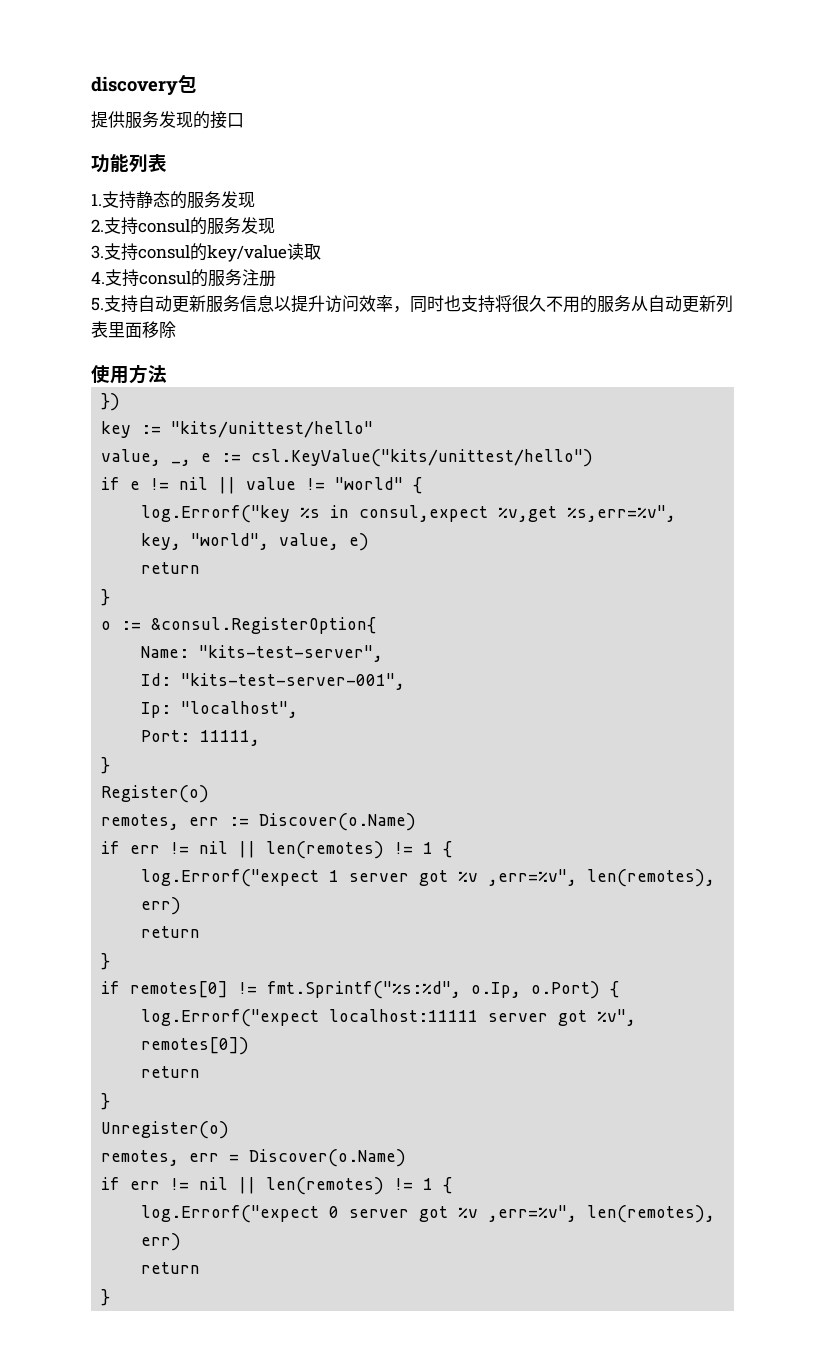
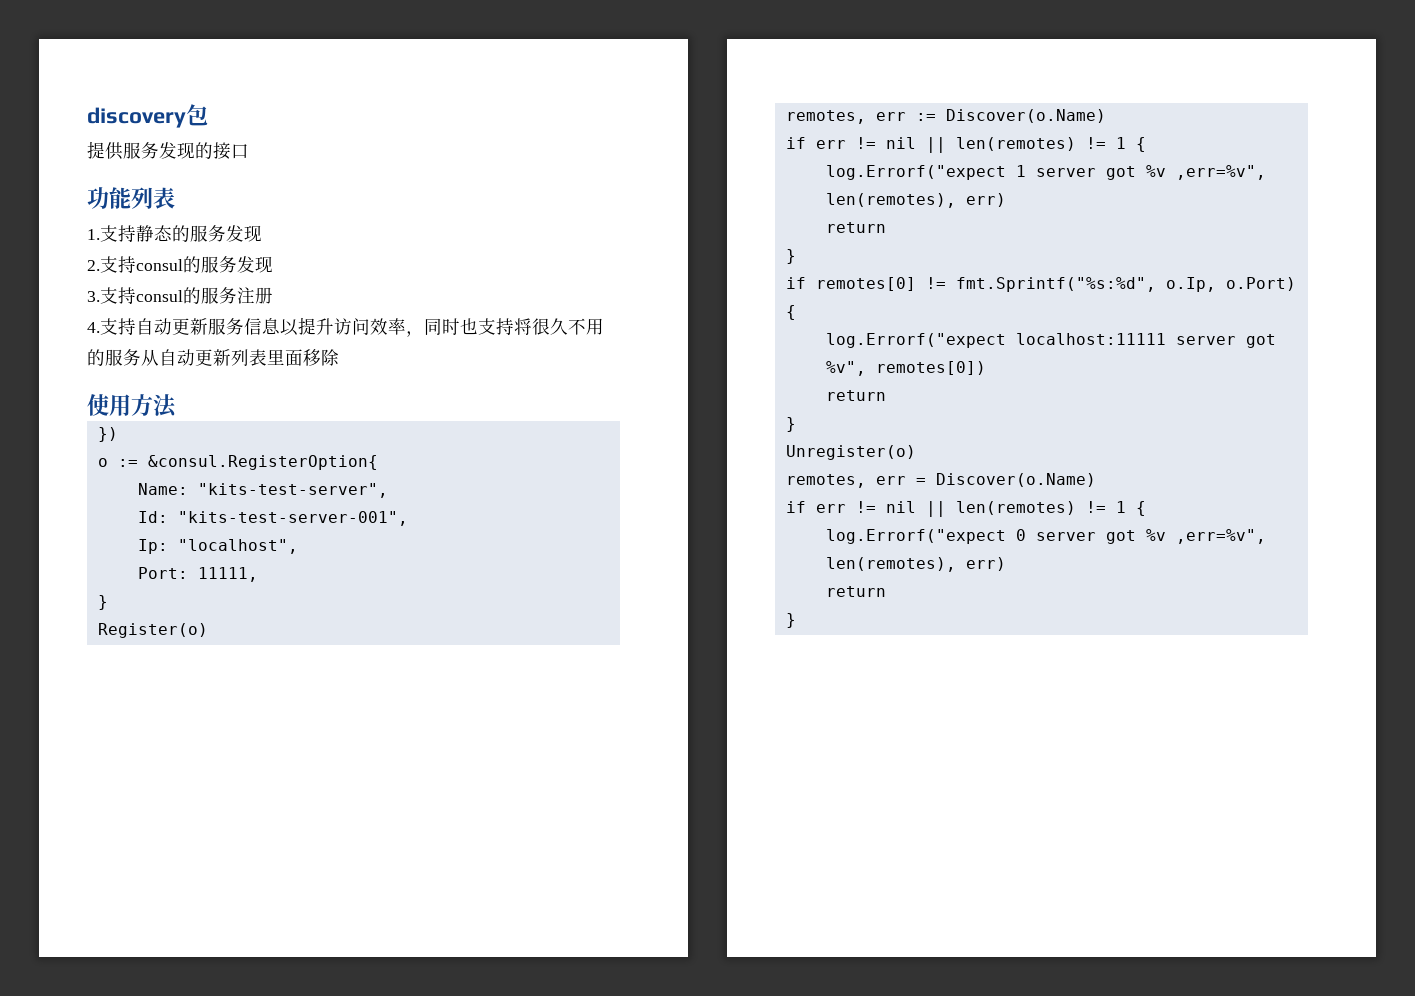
- 3.支持consul的key/value读取
- 4.支持consul的服务注册
+ 3.支持consul的服务注册
- 5.支持自动更新服务信息以提升访问效率，同时也支持将很久不用的服务从自动更新列表里面移除
+ 4.支持自动更新服务信息以提升访问效率，同时也支持将很久不用的服务从自动更新列表里面移除
- key := "kits/unittest/hello"
- value, _, e := csl.KeyValue("kits/unittest/hello")
- if e != nil || value != "world" {
- log.Errorf("key %s in consul,expect %v,get %s,err=%v", key, "world", value, e)
- return
- }

